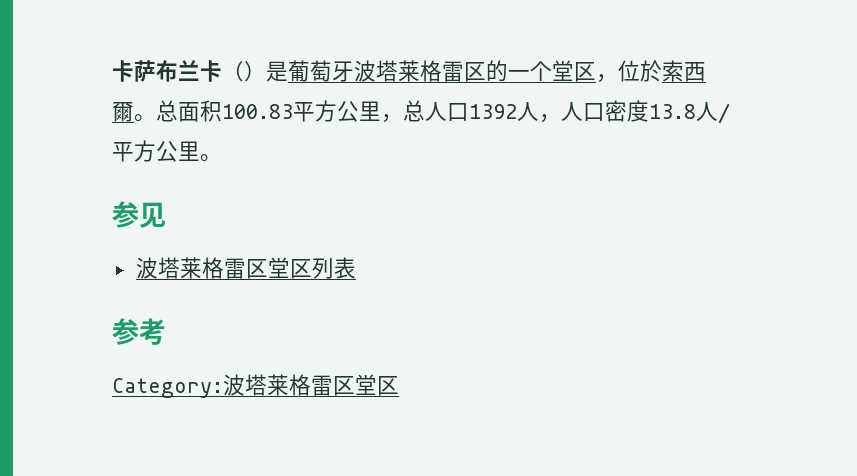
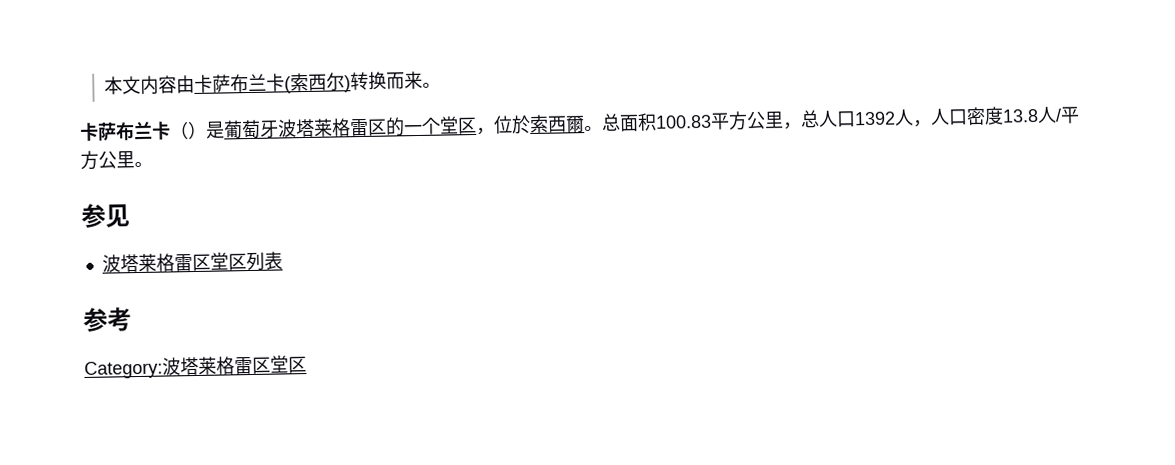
+ 本文内容由卡萨布兰卡(索西尔)转换而来。

